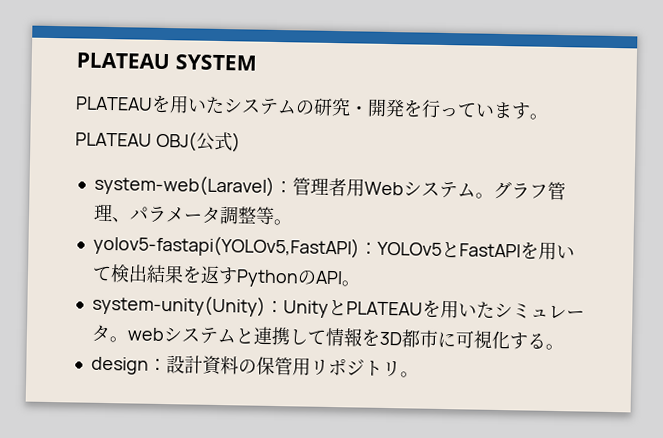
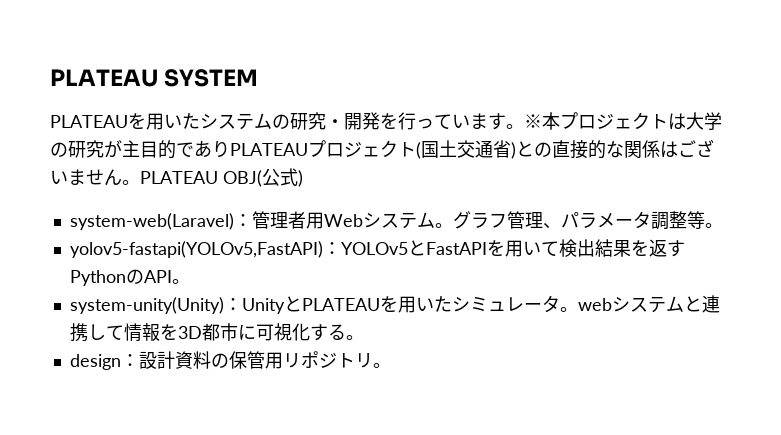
- PLATEAUを用いたシステムの研究・開発を行っています。
- PLATEAU OBJ(公式)
+ PLATEAUを用いたシステムの研究・開発を行っています。※本プロジェクトは大学の研究が主目的でありPLATEAUプロジェクト(国土交通省)との直接的な関係はございません。PLATEAU OBJ(公式)

